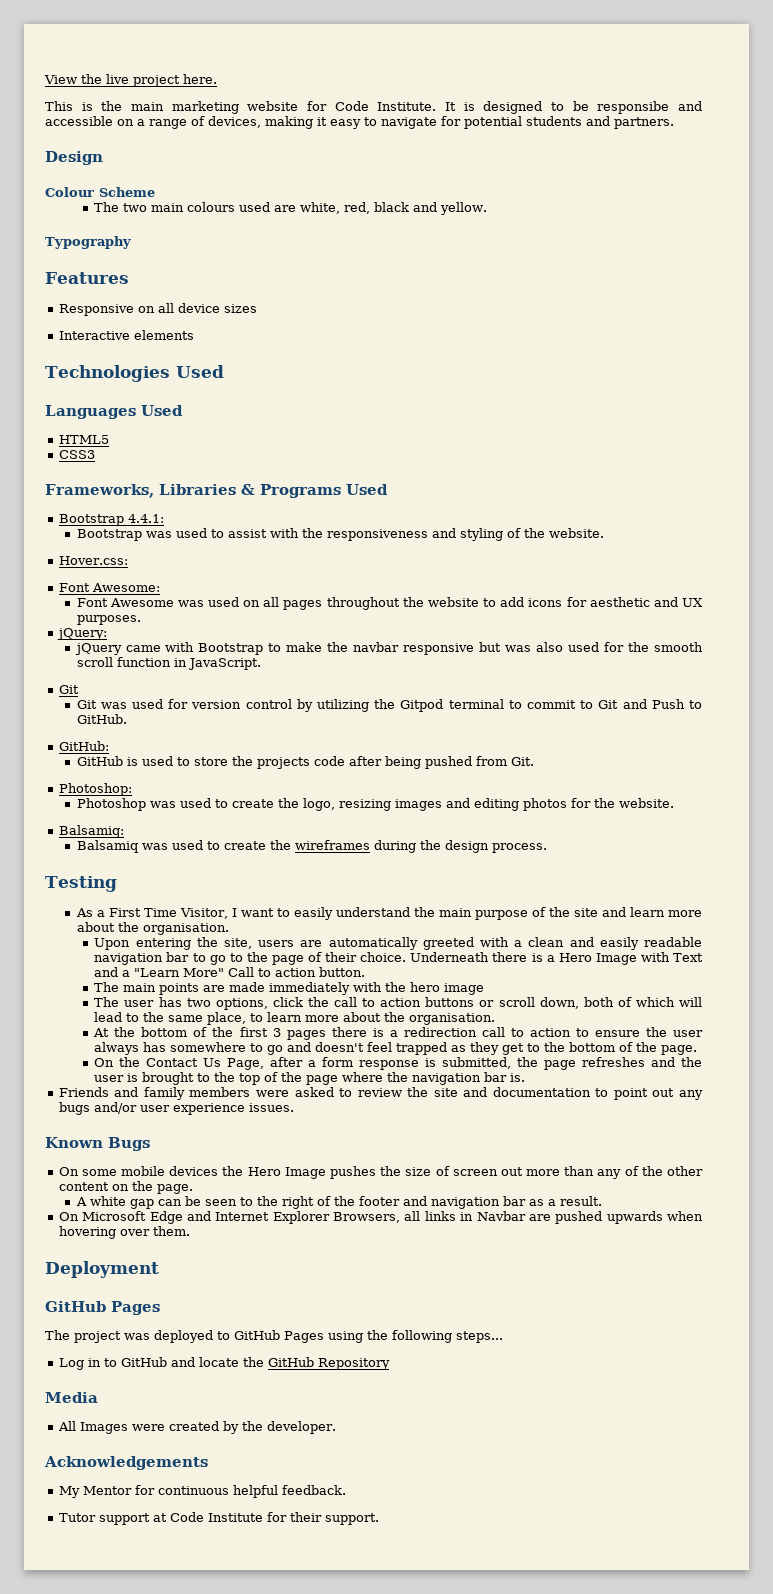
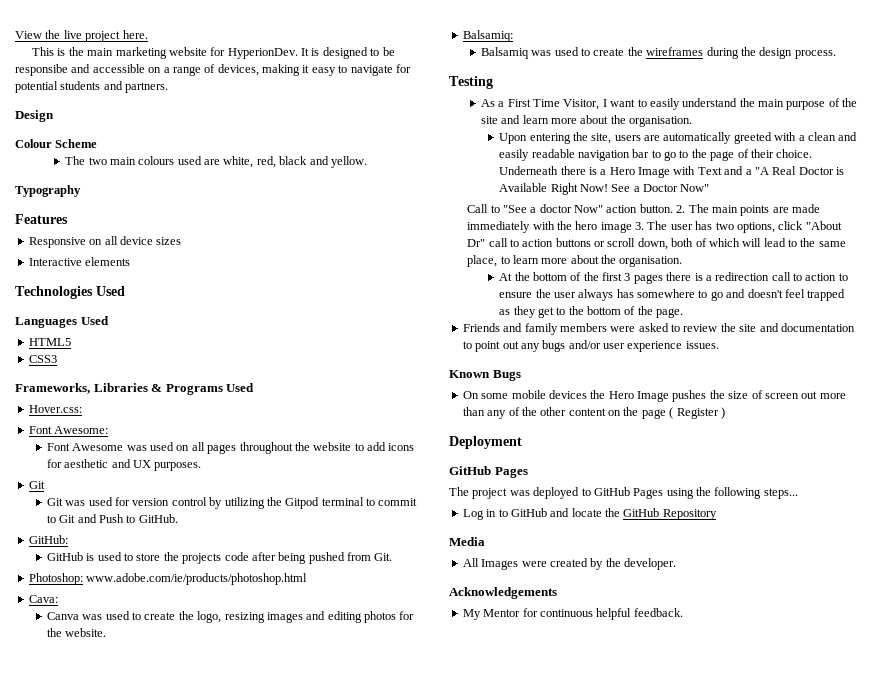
- This is the main marketing website for Code Institute.
+ This is the main marketing website for HyperionDev.
- Bootstrap 4.4.1:
- Bootstrap was used to assist with the responsiveness and styling of the website.
- jQuery:
- jQuery came with Bootstrap to make the navbar responsive but was also used for the smooth scroll function in JavaScript.
- Photoshop:
- Photoshop was used to create the logo, resizing images and editing photos for the website.
+ Photoshop: www.adobe.com/ie/products/photoshop.html
+ Cava:
+ Canva was used to create the logo, resizing images and editing photos for the website.
- Underneath there is a Hero Image with Text and a "Learn More" Call to action button.
- The main points are made immediately with the hero image
- The user has two options, click the call to action buttons or scroll down, both of which will lead to the same place, to learn more about the organisation.
+ Underneath there is a Hero Image with Text and a "A Real Doctor is Available Right Now! See a Doctor Now"
+ Call to "See a doctor Now" action button. 2. The main points are made immediately with the hero image 3. The user has two options, click "About Dr" call to action buttons or scroll down, both of which will lead to the same place, to learn more about the organisation.
- On the Contact Us Page, after a form response is submitted, the page refreshes and the user is brought to the top of the page where the navigation bar is.
- On some mobile devices the Hero Image pushes the size of screen out more than any of the other content on the page.
- A white gap can be seen to the right of the footer and navigation bar as a result.
- On Microsoft Edge and Internet Explorer Browsers, all links in Navbar are pushed upwards when hovering over them.
+ On some mobile devices the Hero Image pushes the size of screen out more than any of the other content on the page ( Register )
- Tutor support at Code Institute for their support.

